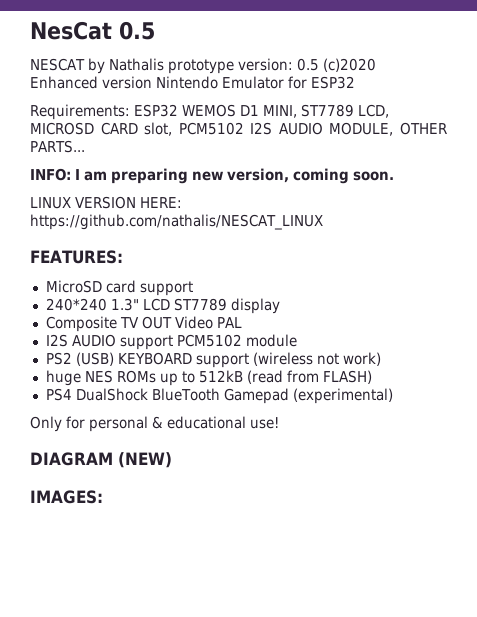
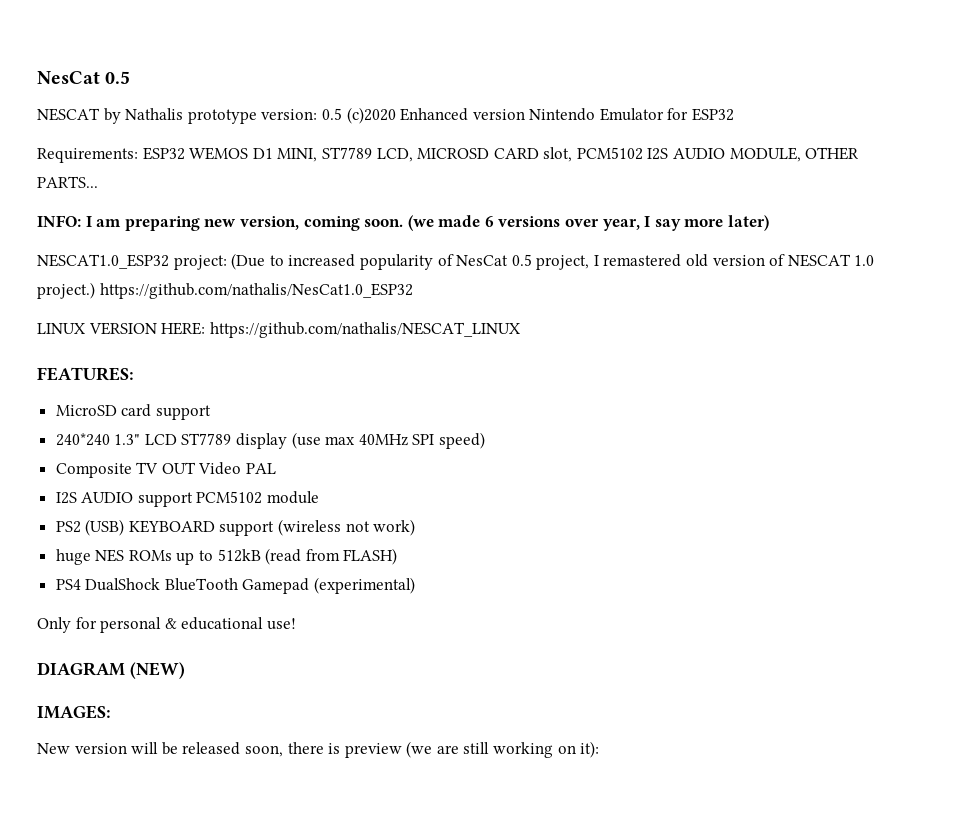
+ (we made 6 versions over year, I say more later)
+ NESCAT1.0_ESP32 project: (Due to increased popularity of NesCat 0.5 project, I remastered old version of NESCAT 1.0 project.) https://github.com/nathalis/NesCat1.0_ESP32
- 240*240 1.3" LCD ST7789 display
+ 240*240 1.3" LCD ST7789 display (use max 40MHz SPI speed)
+ New version will be released soon, there is preview (we are still working on it):

